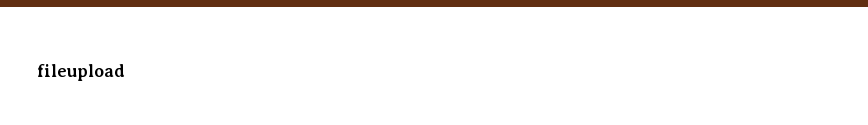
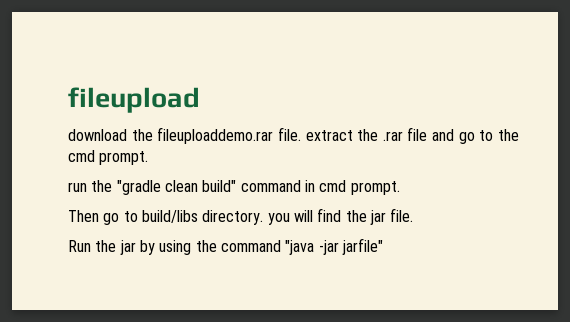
+ download the fileuploaddemo.rar file. extract the .rar file and go to the cmd prompt.
+ run the "gradle clean build" command in cmd prompt.
+ Then go to build/libs directory. you will find the jar file.
+ Run the jar by using the command "java -jar jarfile"

